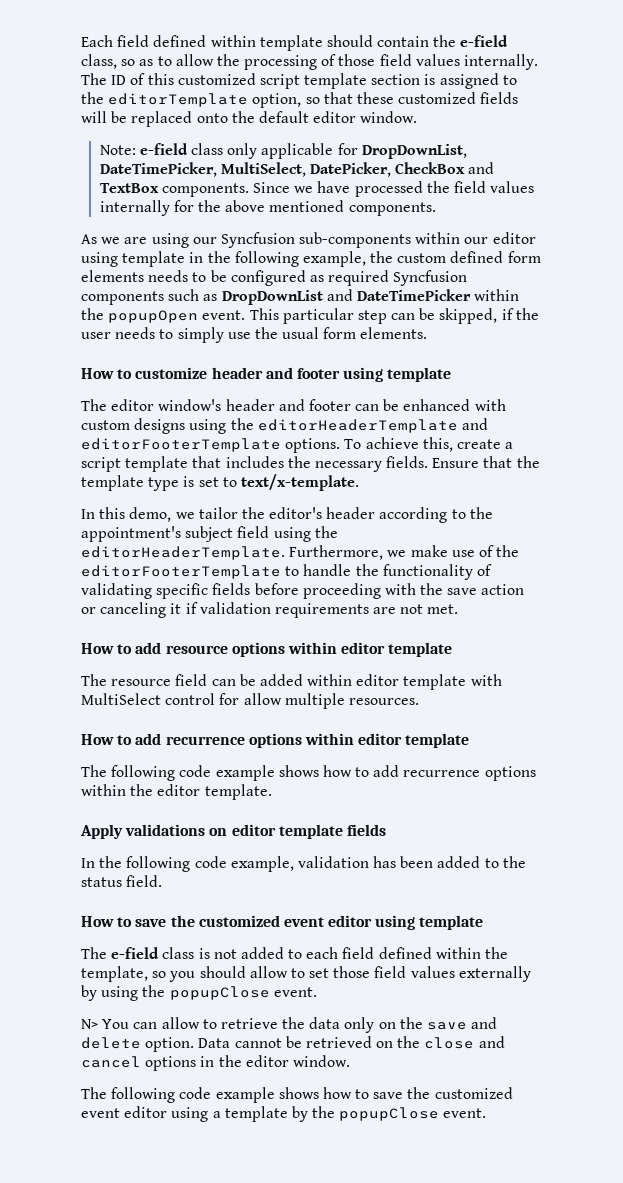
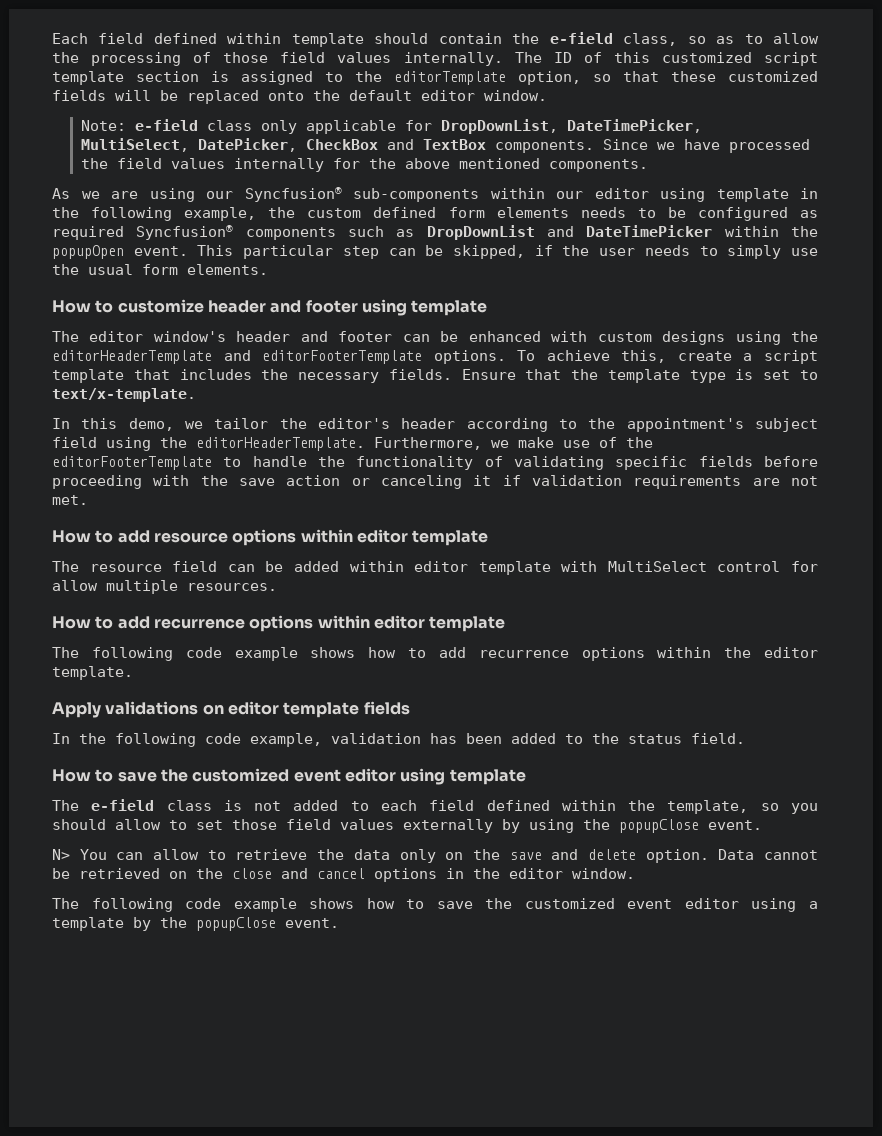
- As we are using our Syncfusion sub-components within our editor using template in the following example, the custom defined form elements needs to be configured as required Syncfusion components such as DropDownList and DateTimePicker within the popupOpen event.
+ As we are using our Syncfusion® sub-components within our editor using template in the following example, the custom defined form elements needs to be configured as required Syncfusion® components such as DropDownList and DateTimePicker within the popupOpen event.

